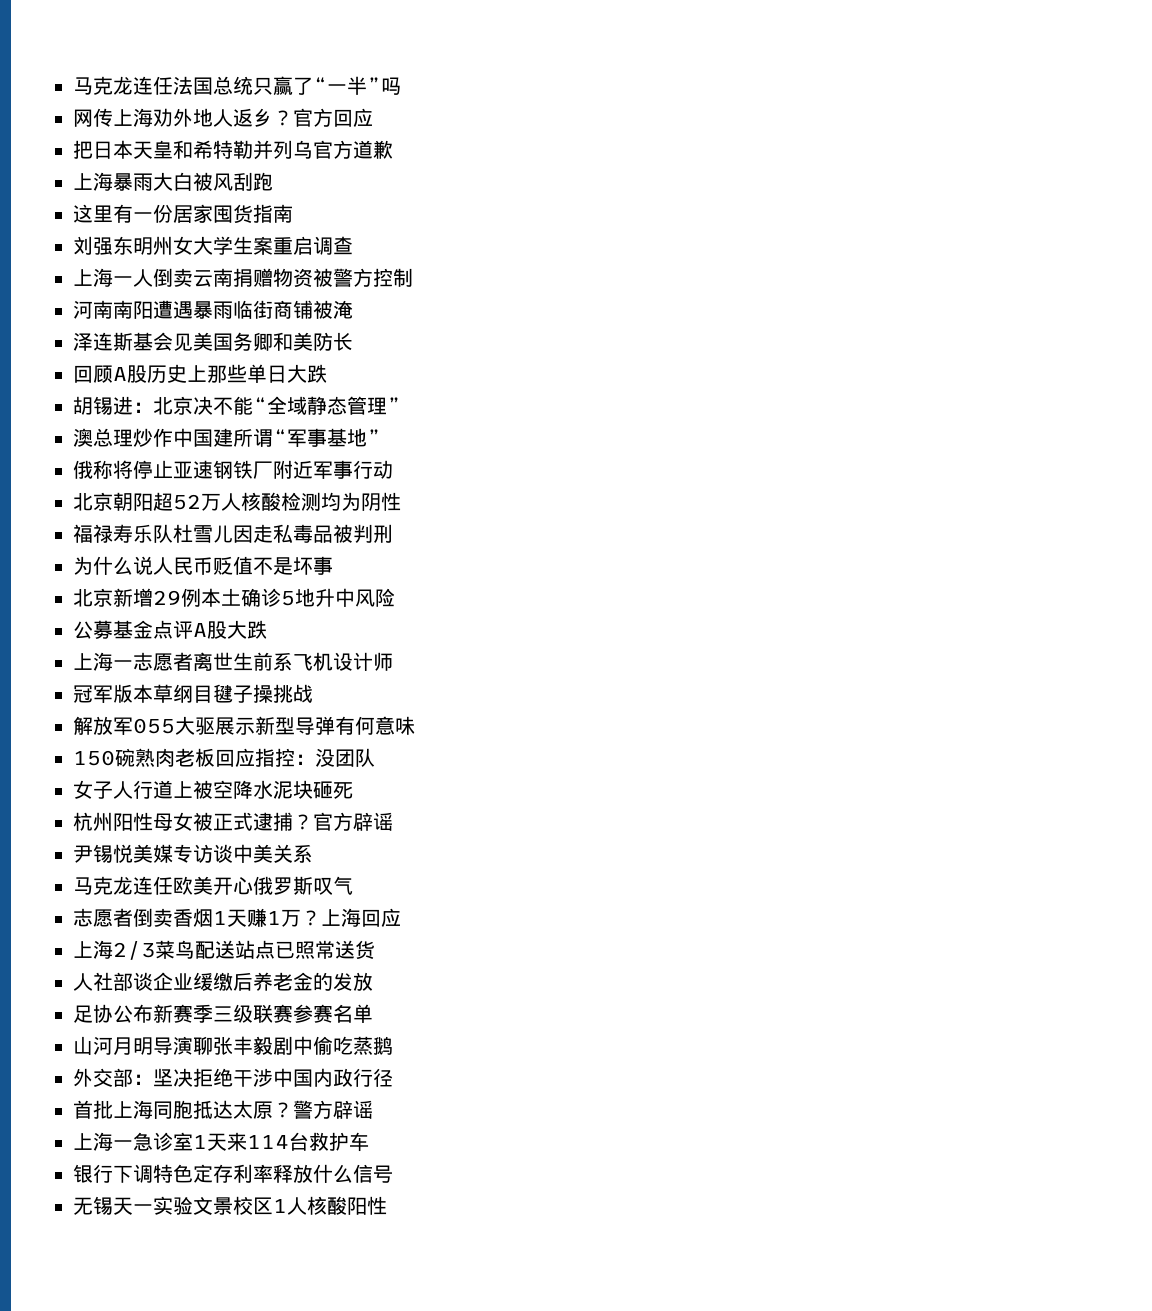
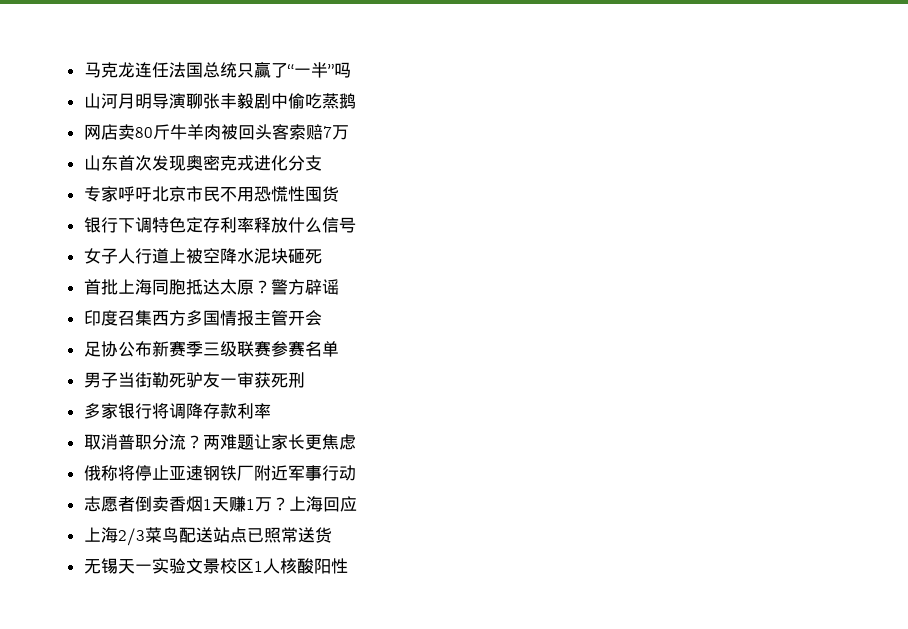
- 网传上海劝外地人返乡？官方回应
- 把日本天皇和希特勒并列乌官方道歉
- 上海暴雨大白被风刮跑
- 这里有一份居家囤货指南
- 刘强东明州女大学生案重启调查
- 上海一人倒卖云南捐赠物资被警方控制
- 河南南阳遭遇暴雨临街商铺被淹
- 泽连斯基会见美国务卿和美防长
- 回顾A股历史上那些单日大跌
- 胡锡进：北京决不能“全域静态管理”
- 澳总理炒作中国建所谓“军事基地”
+ 山河月明导演聊张丰毅剧中偷吃蒸鹅
+ 网店卖80斤牛羊肉被回头客索赔7万
+ 山东首次发现奥密克戎进化分支
+ 专家呼吁北京市民不用恐慌性囤货
+ 银行下调特色定存利率释放什么信号
+ 女子人行道上被空降水泥块砸死
+ 首批上海同胞抵达太原？警方辟谣
+ 印度召集西方多国情报主管开会
+ 足协公布新赛季三级联赛参赛名单
+ 男子当街勒死驴友一审获死刑
+ 多家银行将调降存款利率
+ 取消普职分流？两难题让家长更焦虑
- 北京朝阳超52万人核酸检测均为阴性
- 福禄寿乐队杜雪儿因走私毒品被判刑
- 为什么说人民币贬值不是坏事
- 北京新增29例本土确诊5地升中风险
- 公募基金点评A股大跌
- 上海一志愿者离世生前系飞机设计师
- 冠军版本草纲目毽子操挑战
- 解放军055大驱展示新型导弹有何意味
- 150碗熟肉老板回应指控：没团队
- 女子人行道上被空降水泥块砸死
- 杭州阳性母女被正式逮捕？官方辟谣
- 尹锡悦美媒专访谈中美关系
- 马克龙连任欧美开心俄罗斯叹气
- 人社部谈企业缓缴后养老金的发放
- 足协公布新赛季三级联赛参赛名单
- 山河月明导演聊张丰毅剧中偷吃蒸鹅
- 外交部：坚决拒绝干涉中国内政行径
- 首批上海同胞抵达太原？警方辟谣
- 上海一急诊室1天来114台救护车
- 银行下调特色定存利率释放什么信号

